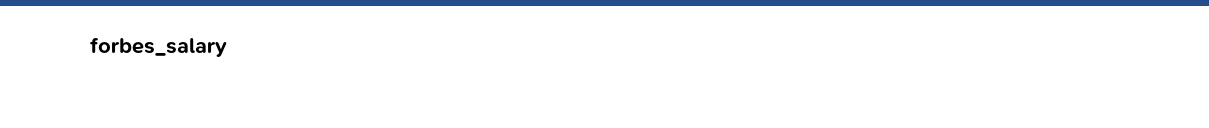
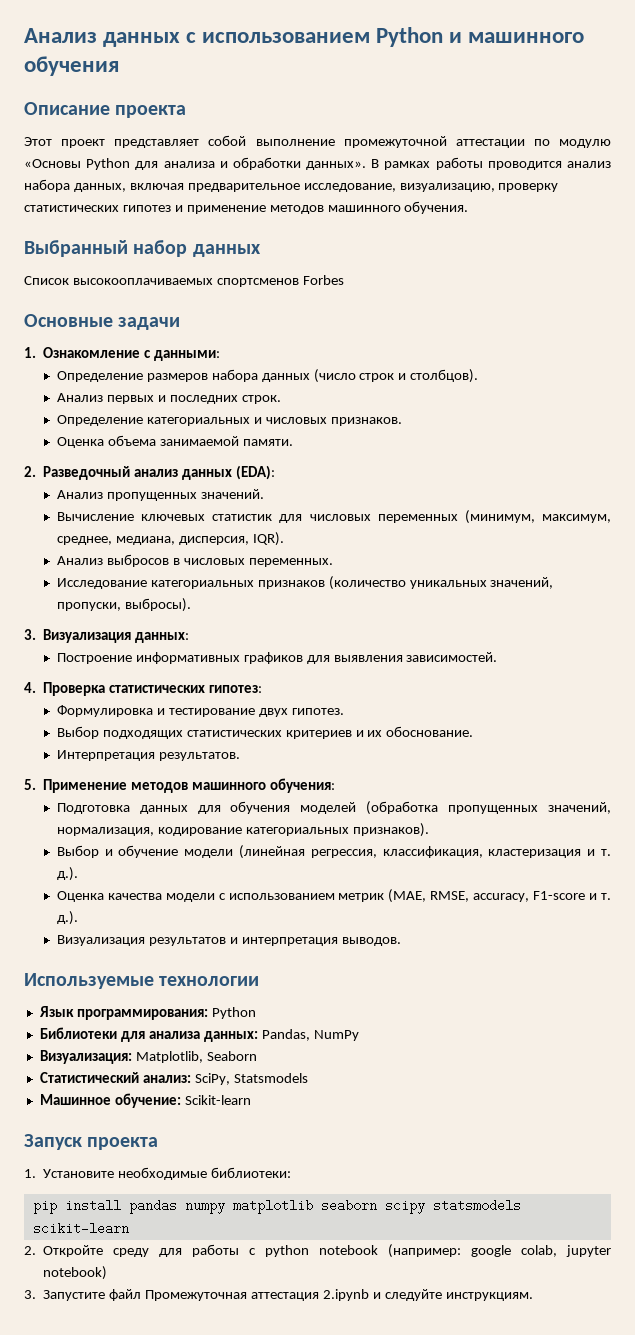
- forbes_salary
+ Анализ данных с использованием Python и машинного обучения
+ Описание проекта
+ Этот проект представляет собой выполнение промежуточной аттестации по модулю «Основы Python для анализа и обработки данных». В рамках работы проводится анализ набора данных, включая предварительное исследование, визуализацию, проверку статистических гипотез и применение методов машинного обучения.
+ Выбранный набор данных
+ Список высокооплачиваемых спортсменов Forbes
+ Основные задачи
+ 1. Ознакомление с данными:
+ Определение размеров набора данных (число строк и столбцов).
+ Анализ первых и последних строк.
+ Определение категориальных и числовых признаков.
+ Оценка объема занимаемой памяти.
+ 2. Разведочный анализ данных (EDA):
+ Анализ пропущенных значений.
+ Вычисление ключевых статистик для числовых переменных (минимум, максимум, среднее, медиана, дисперсия, IQR).
+ Анализ выбросов в числовых переменных.
+ Исследование категориальных признаков (количество уникальных значений, пропуски, выбросы).
+ 3. Визуализация данных:
+ Построение информативных графиков для выявления зависимостей.
+ 4. Проверка статистических гипотез:
+ Формулировка и тестирование двух гипотез.
+ Выбор подходящих статистических критериев и их обоснование.
+ Интерпретация результатов.
+ 5. Применение методов машинного обучения:
+ Подготовка данных для обучения моделей (обработка пропущенных значений, нормализация, кодирование категориальных признаков).
+ Выбор и обучение модели (линейная регрессия, классификация, кластеризация и т. д.).
+ Оценка качества модели с использованием метрик (MAE, RMSE, accuracy, F1-score и т. д.).
+ Визуализация результатов и интерпретация выводов.
+ Используемые технологии
+ Язык программирования: Python
+ Библиотеки для анализа данных: Pandas, NumPy
+ Визуализация: Matplotlib, Seaborn
+ Статистический анализ: SciPy, Statsmodels
+ Машинное обучение: Scikit-learn
+ Запуск проекта
+ 1. Установите необходимые библиотеки:
+ pip install pandas numpy matplotlib seaborn scipy statsmodels scikit-learn
+ 2. Откройте среду для работы с python notebook (например: google colab, jupyter notebook)
+ 3. Запустите файл Промежуточная аттестация 2.ipynb и следуйте инструкциям.

